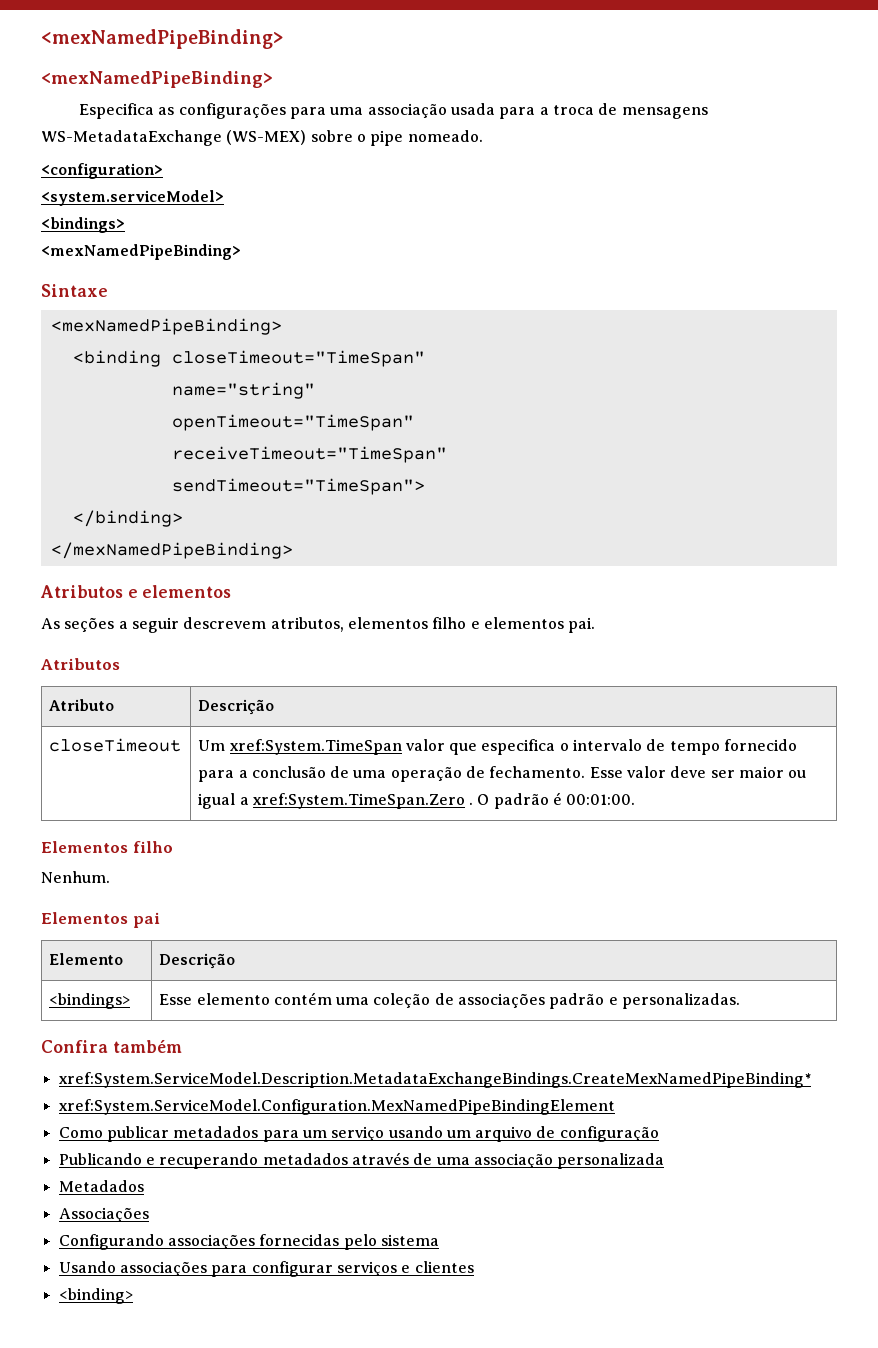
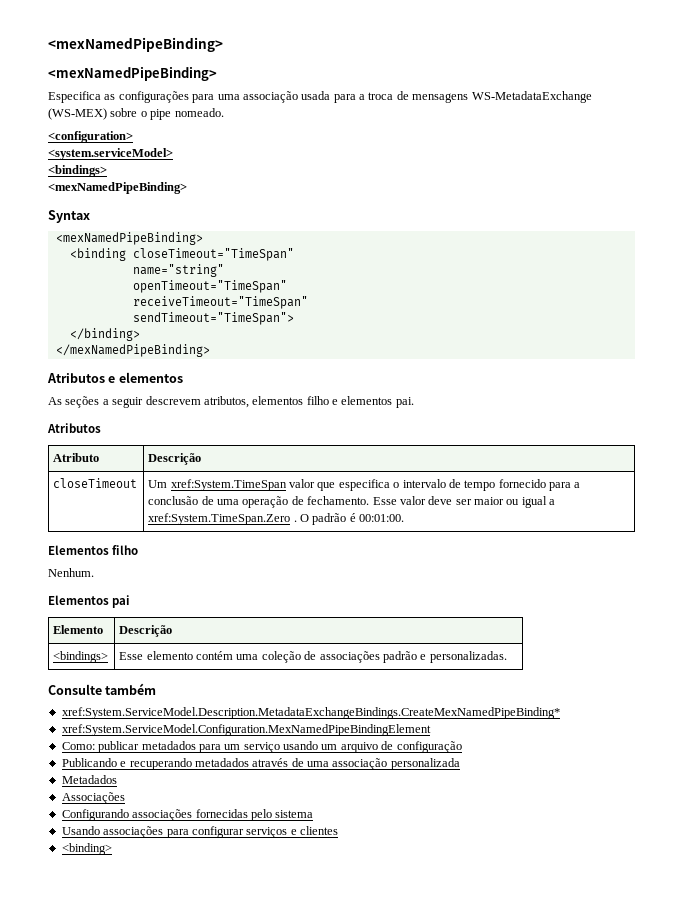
- Sintaxe
+ Syntax
- Confira também
+ Consulte também
- Como publicar metadados para um serviço usando um arquivo de configuração
+ Como: publicar metadados para um serviço usando um arquivo de configuração

